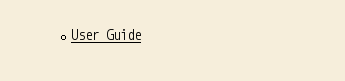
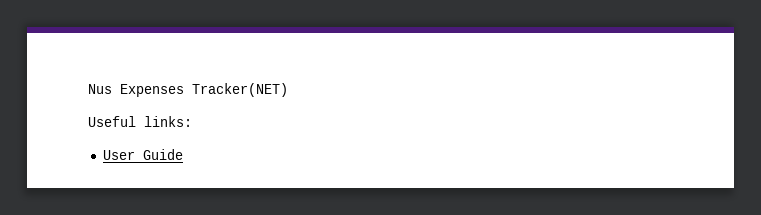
+ Nus Expenses Tracker(NET)
+ Useful links:

